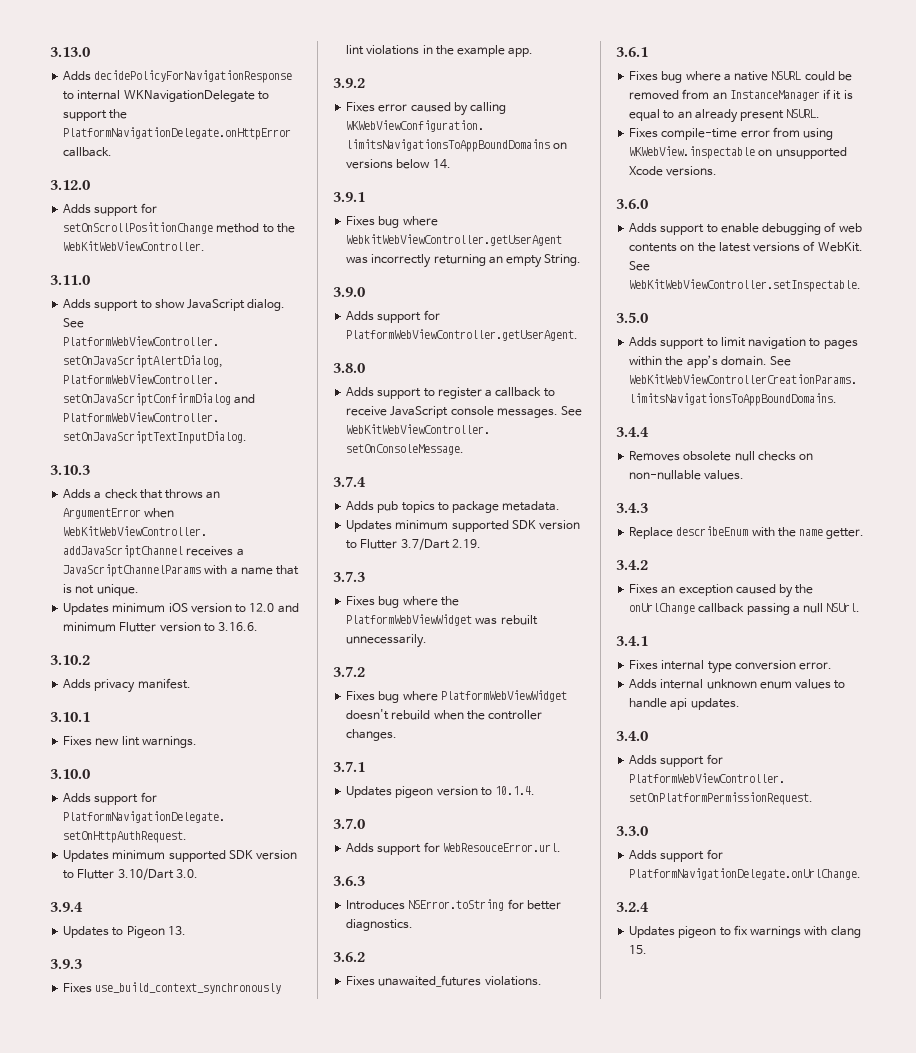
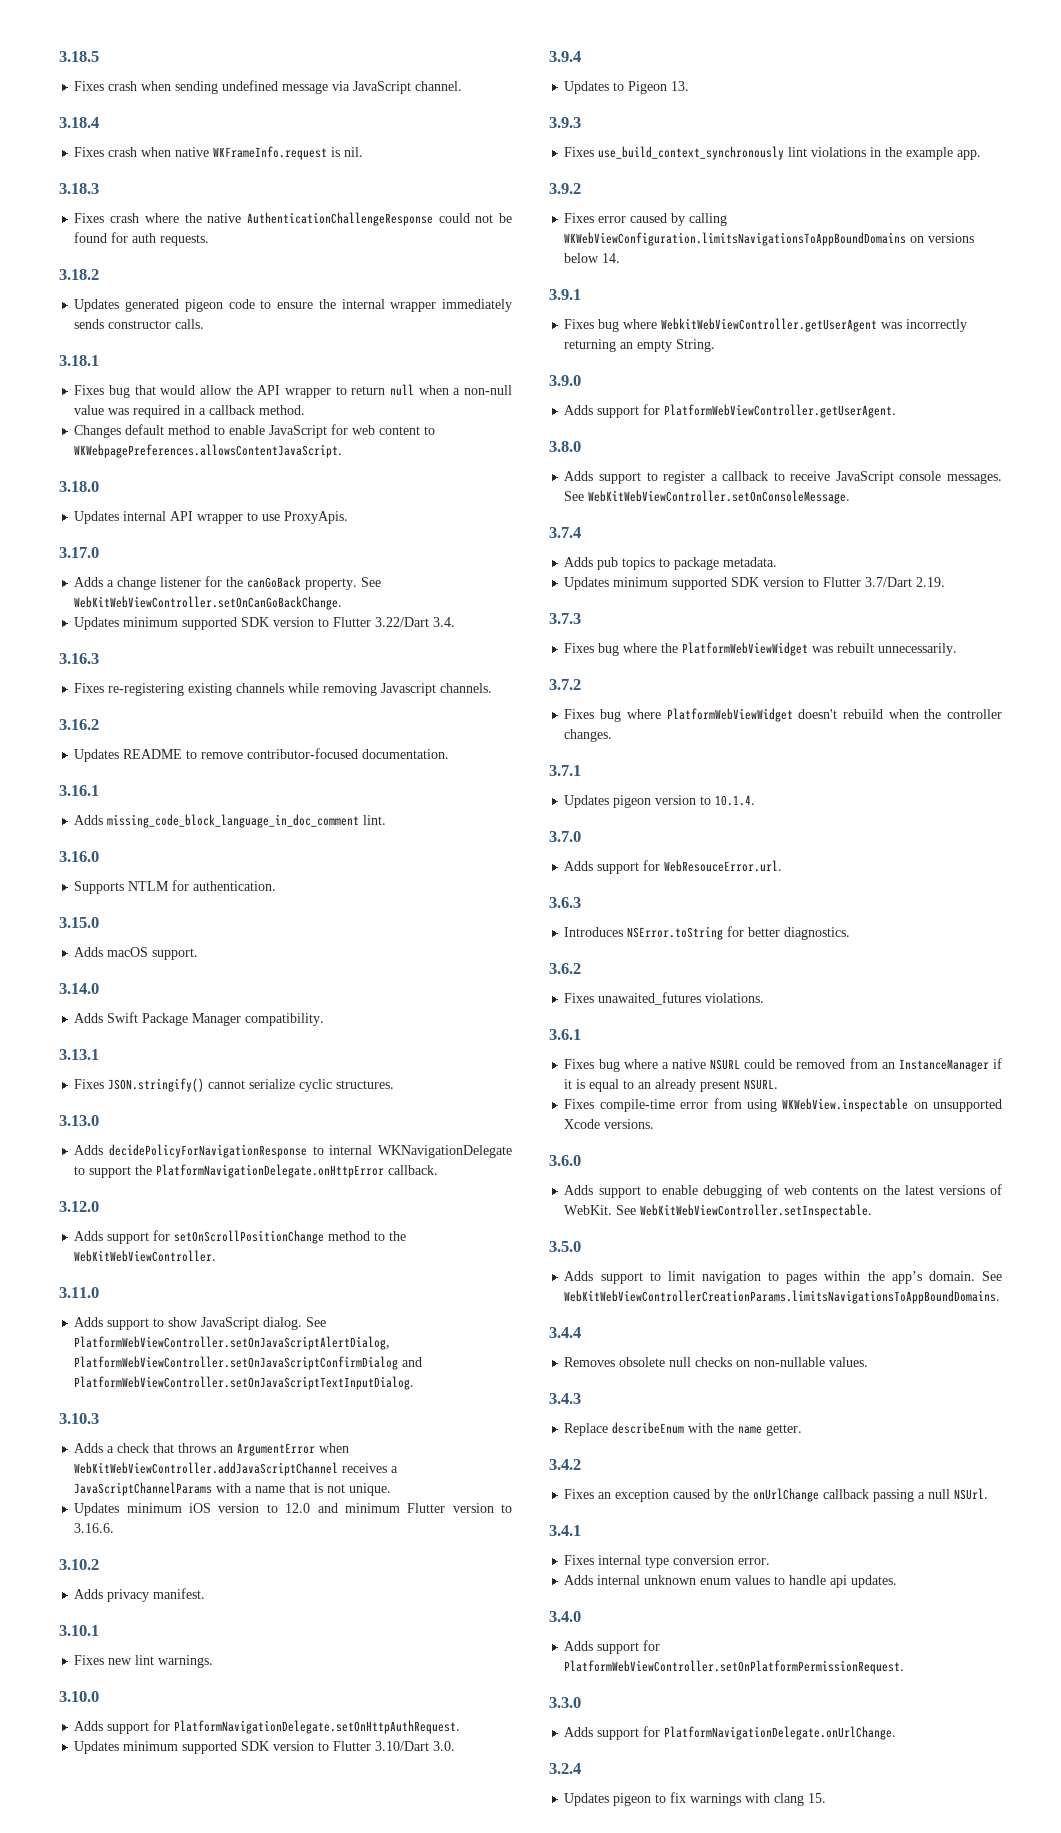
+ 3.18.5
+ Fixes crash when sending undefined message via JavaScript channel.
+ 3.18.4
+ Fixes crash when native WKFrameInfo.request is nil.
+ 3.18.3
+ Fixes crash where the native AuthenticationChallengeResponse could not be found for auth requests.
+ 3.18.2
+ Updates generated pigeon code to ensure the internal wrapper immediately sends constructor calls.
+ 3.18.1
+ Fixes bug that would allow the API wrapper to return null when a non-null value was required in a callback method.
+ Changes default method to enable JavaScript for web content to WKWebpagePreferences.allowsContentJavaScript.
+ 3.18.0
+ Updates internal API wrapper to use ProxyApis.
+ 3.17.0
+ Adds a change listener for the canGoBack property. See WebKitWebViewController.setOnCanGoBackChange.
+ Updates minimum supported SDK version to Flutter 3.22/Dart 3.4.
+ 3.16.3
+ Fixes re-registering existing channels while removing Javascript channels.
+ 3.16.2
+ Updates README to remove contributor-focused documentation.
+ 3.16.1
+ Adds missing_code_block_language_in_doc_comment lint.
+ 3.16.0
+ Supports NTLM for authentication.
+ 3.15.0
+ Adds macOS support.
+ 3.14.0
+ Adds Swift Package Manager compatibility.
+ 3.13.1
+ Fixes JSON.stringify() cannot serialize cyclic structures.

